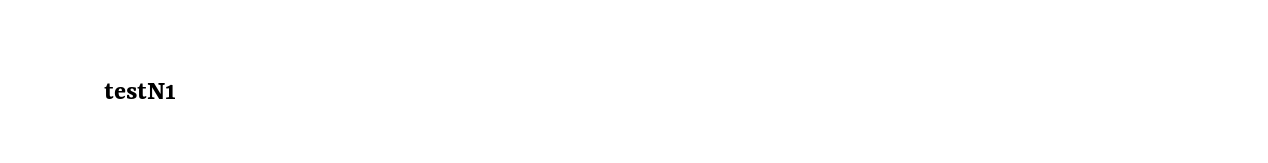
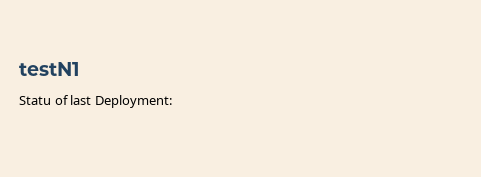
+ Statu of last Deployment:

